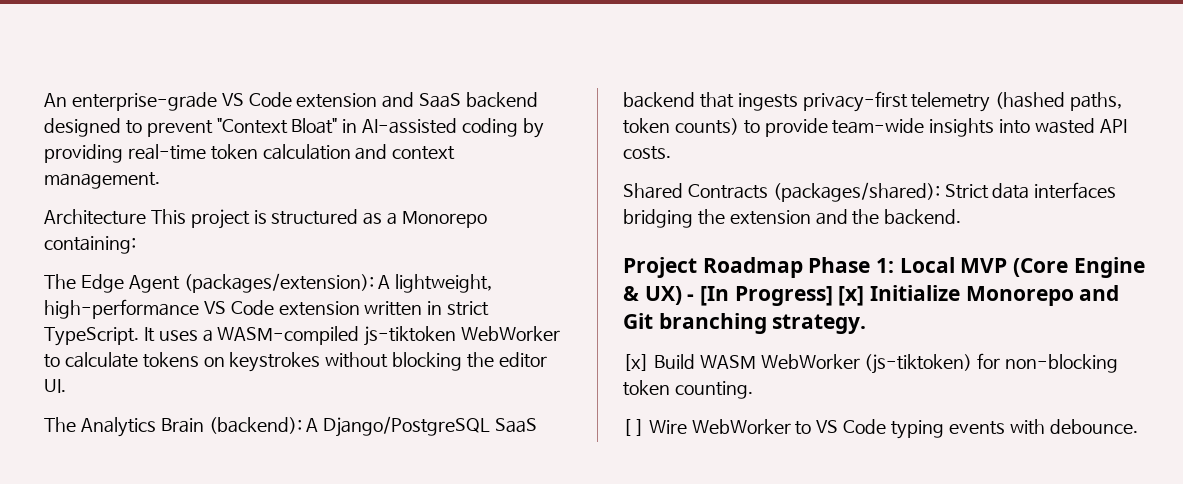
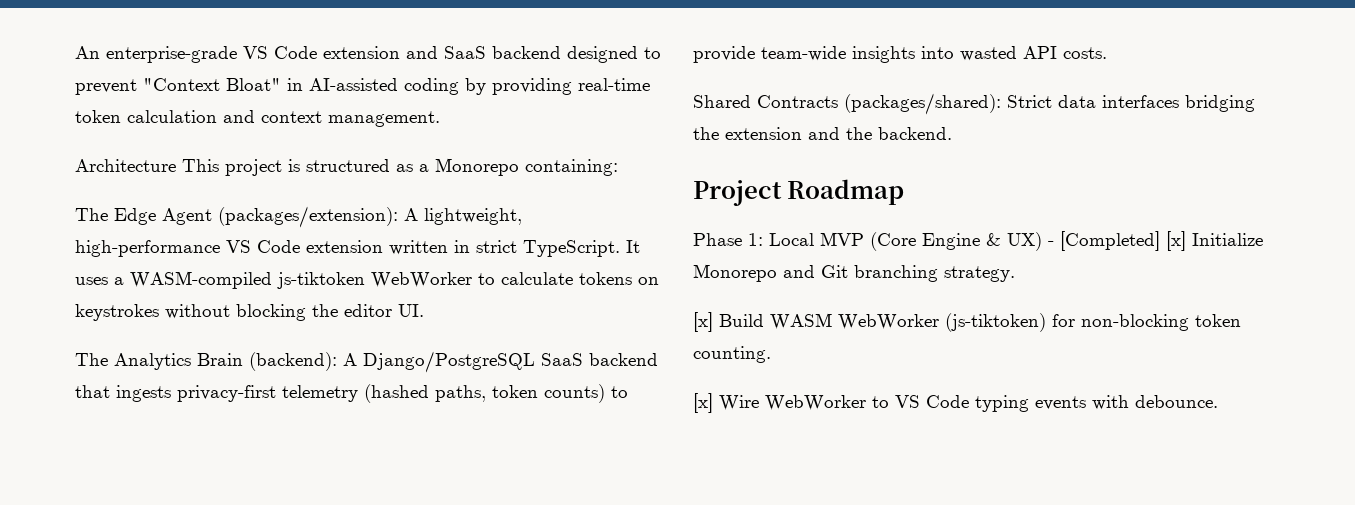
- Project Roadmap Phase 1: Local MVP (Core Engine & UX) - [In Progress] [x] Initialize Monorepo and Git branching strategy.
+ Project Roadmap
+ Phase 1: Local MVP (Core Engine & UX) - [Completed] [x] Initialize Monorepo and Git branching strategy.
- [ ] Wire WebWorker to VS Code typing events with debounce.
+ [x] Wire WebWorker to VS Code typing events with debounce.

